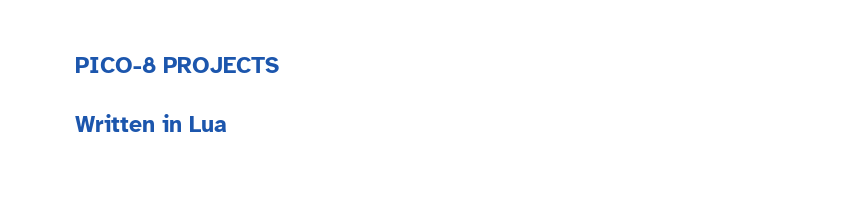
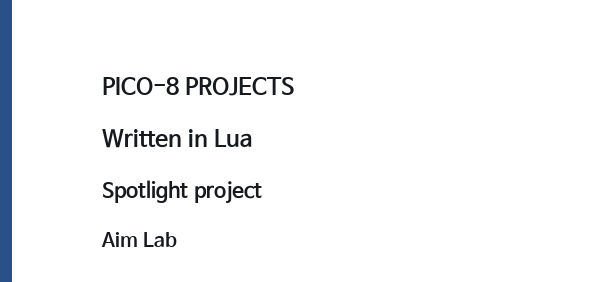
+ Spotlight project
+ Aim Lab

